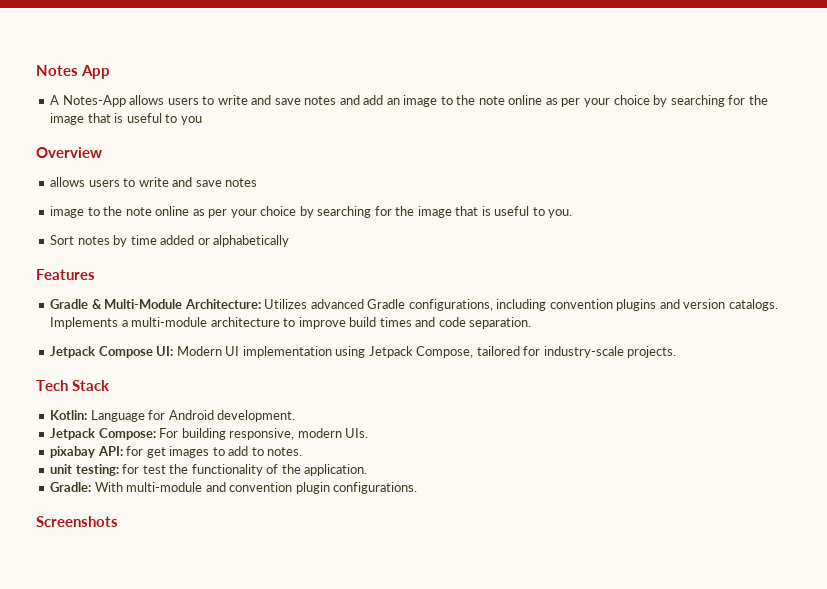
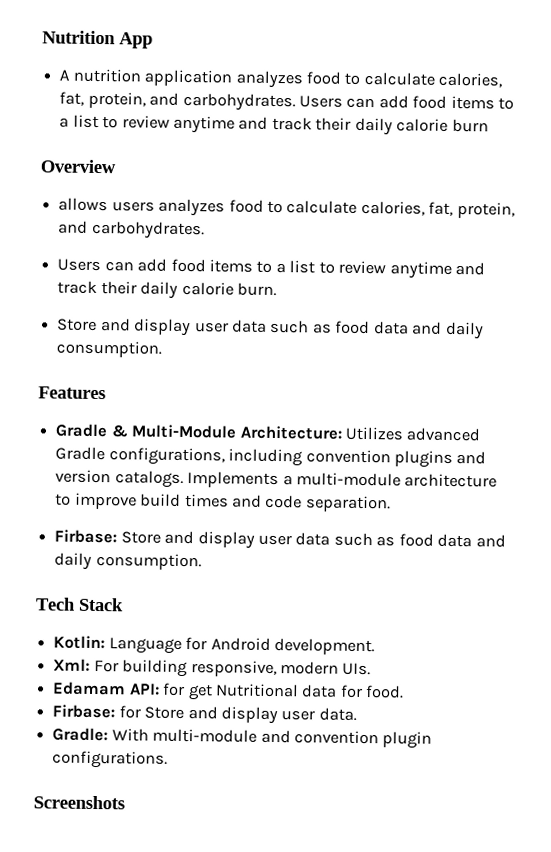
- Notes App
+ Nutrition App
- A Notes-App allows users to write and save notes and add an image to the note online as per your choice by searching for the image that is useful to you
+ A nutrition application analyzes food to calculate calories, fat, protein, and carbohydrates. Users can add food items to a list to review anytime and track their daily calorie burn
  Overview
- allows users to write and save notes
- image to the note online as per your choice by searching for the image that is useful to you.
- Sort notes by time added or alphabetically
+ allows users analyzes food to calculate calories, fat, protein, and carbohydrates.
+ Users can add food items to a list to review anytime and track their daily calorie burn.
+ Store and display user data such as food data and daily consumption.
- Jetpack Compose UI: Modern UI implementation using Jetpack Compose, tailored for industry-scale projects.
+ Firbase: Store and display user data such as food data and daily consumption.
- Jetpack Compose: For building responsive, modern UIs.
+ Xml: For building responsive, modern UIs.
- pixabay API: for get images to add to notes.
- unit testing: for test the functionality of the application.
+ Edamam API: for get Nutritional data for food.
+ Firbase: for Store and display user data.

